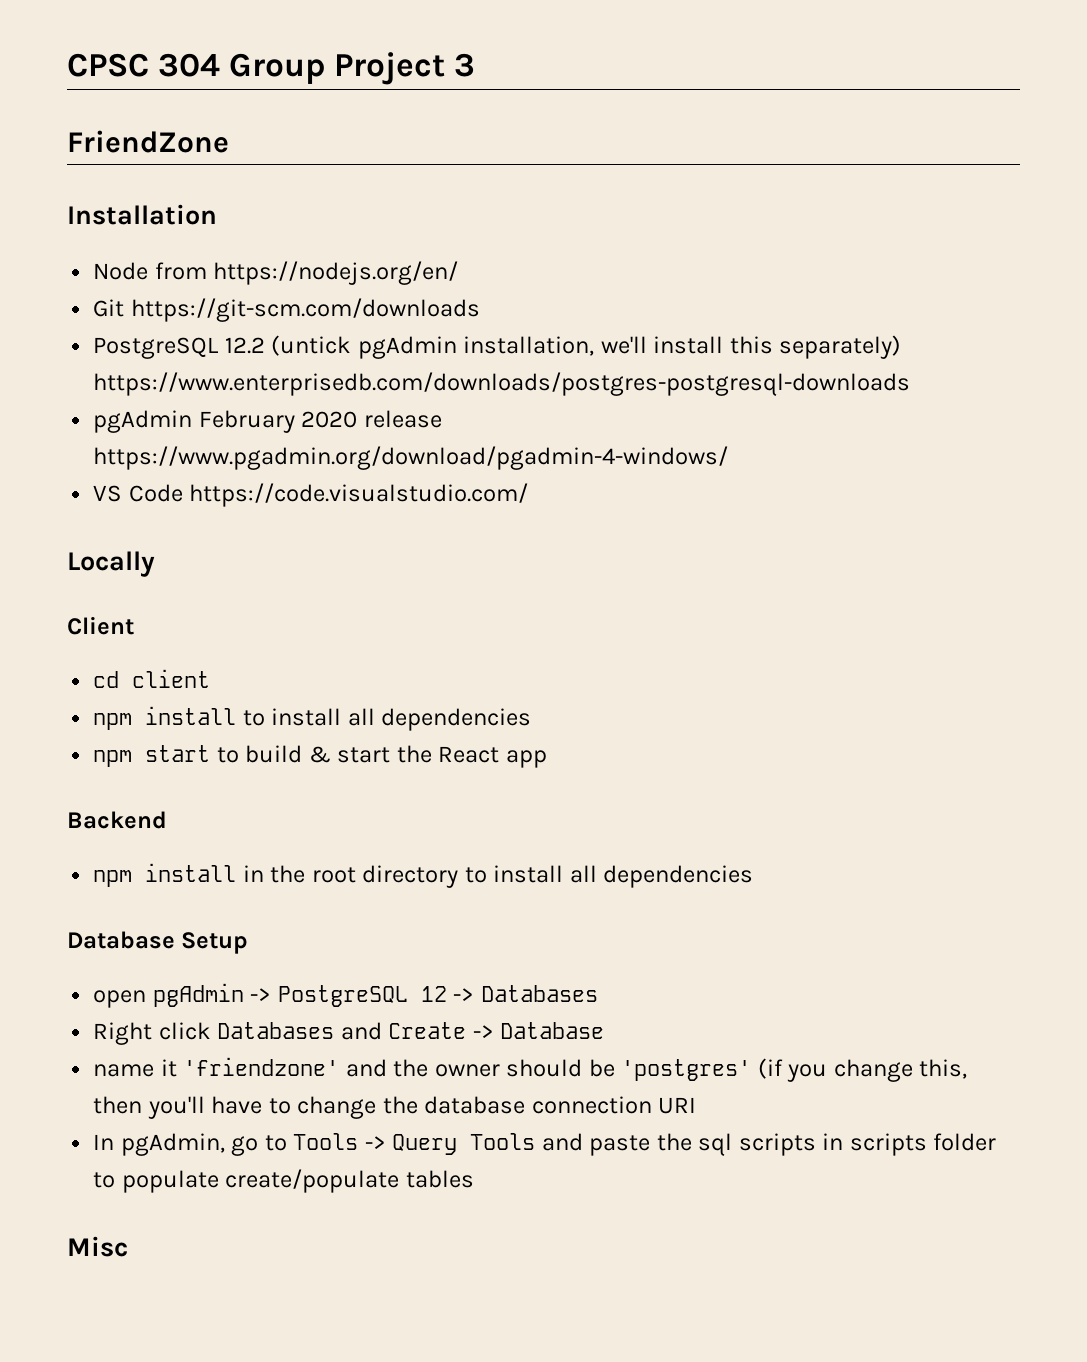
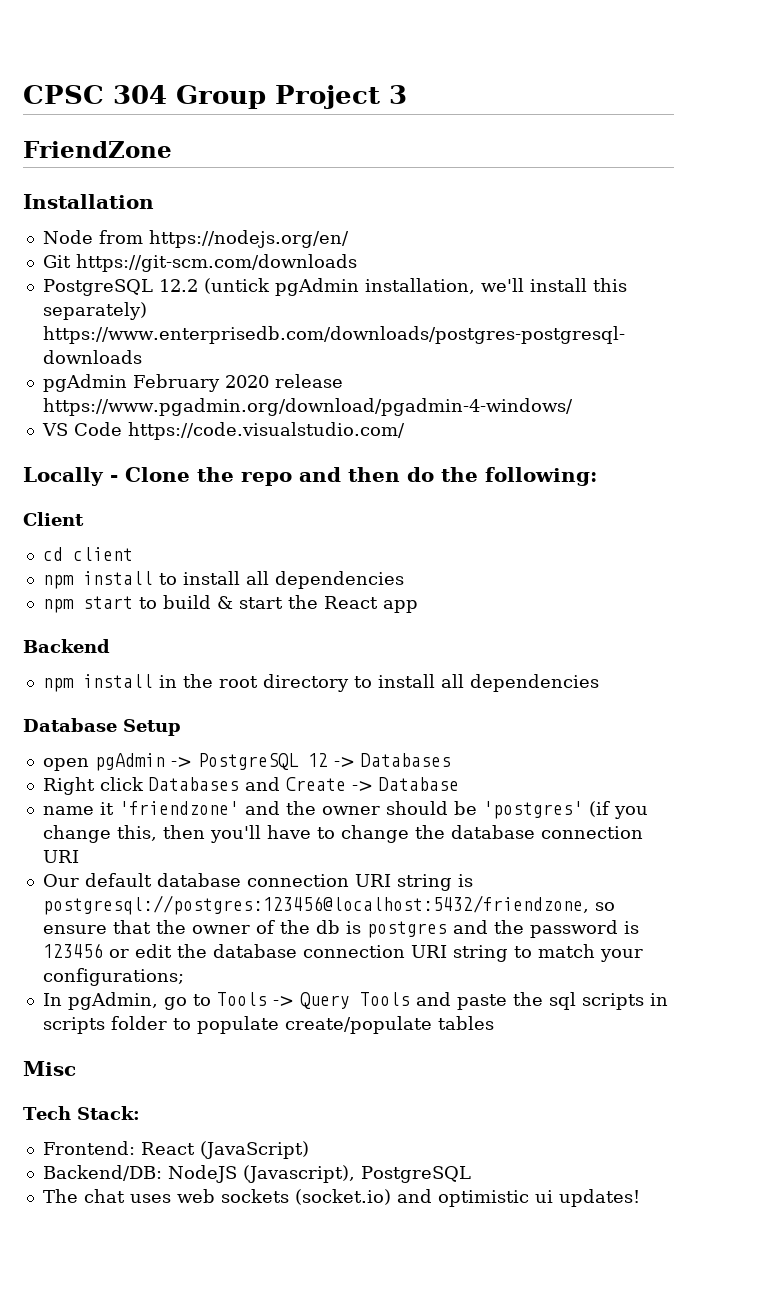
- Locally
+ Locally - Clone the repo and then do the following:
+ Our default database connection URI string is postgresql://postgres:123456@localhost:5432/friendzone, so ensure that the owner of the db is postgres and the password is 123456 or edit the database connection URI string to match your configurations;
+ Tech Stack:
+ Frontend: React (JavaScript)
+ Backend/DB: NodeJS (Javascript), PostgreSQL
+ The chat uses web sockets (socket.io) and optimistic ui updates!

